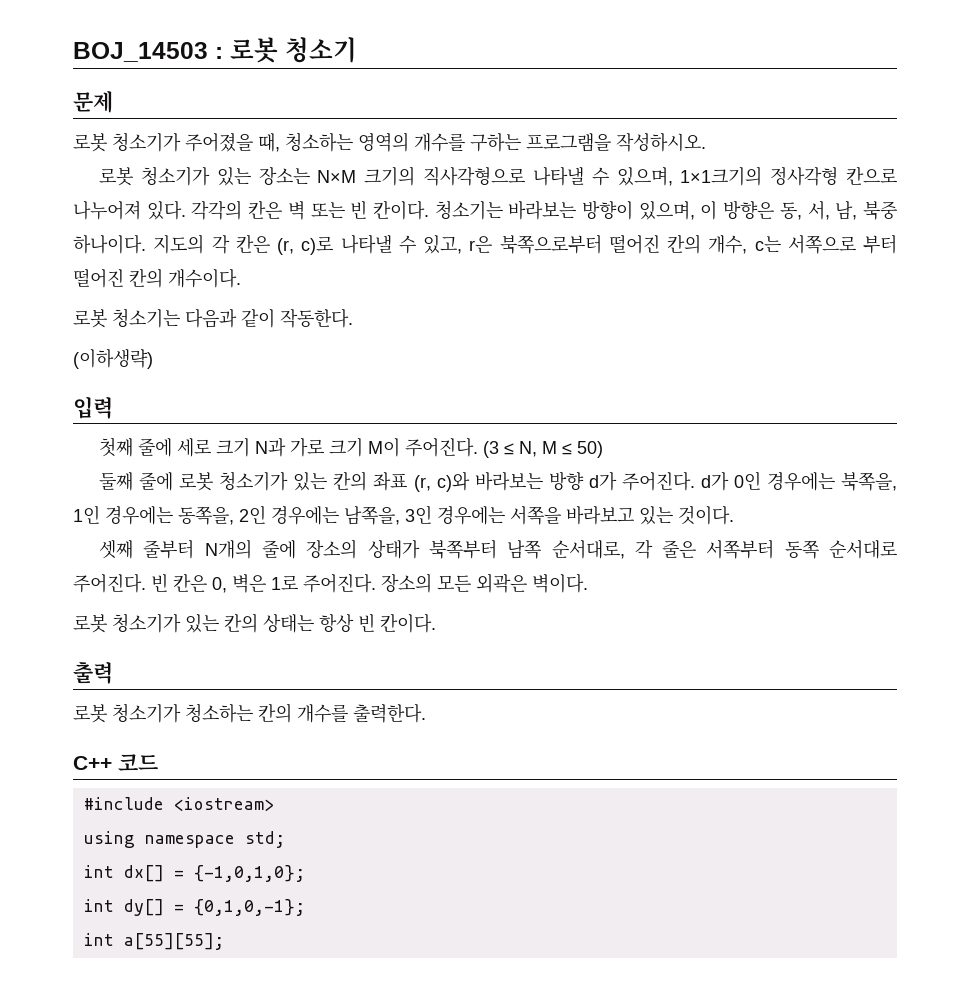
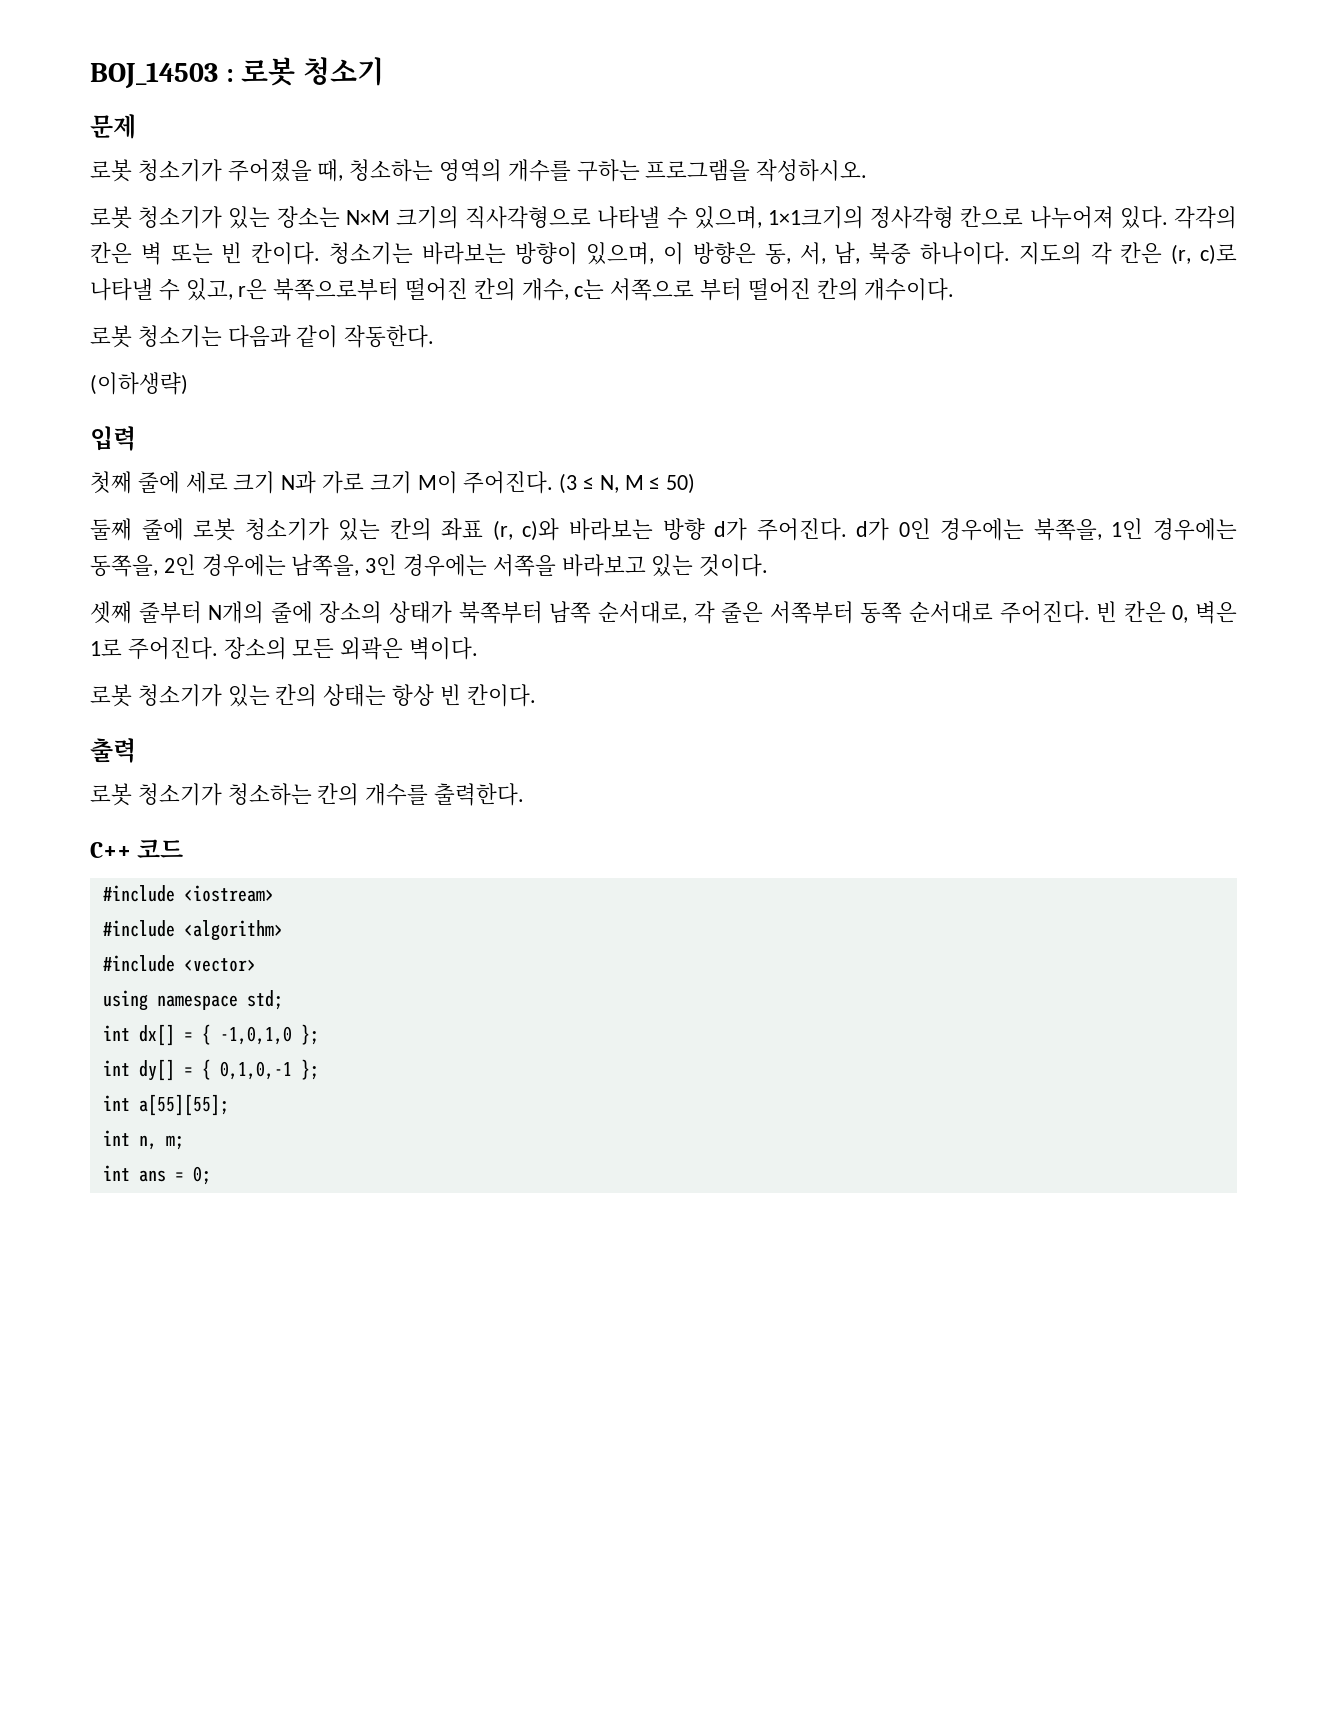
+ #include <algorithm>
+ #include <vector>
- int dx[] = {-1,0,1,0};
+ int dx[] = { -1,0,1,0 };
- int dy[] = {0,1,0,-1};
+ int dy[] = { 0,1,0,-1 };
+ int n, m;
+ int ans = 0;

